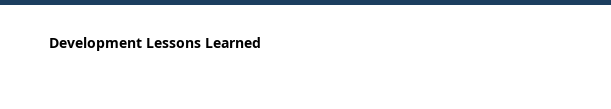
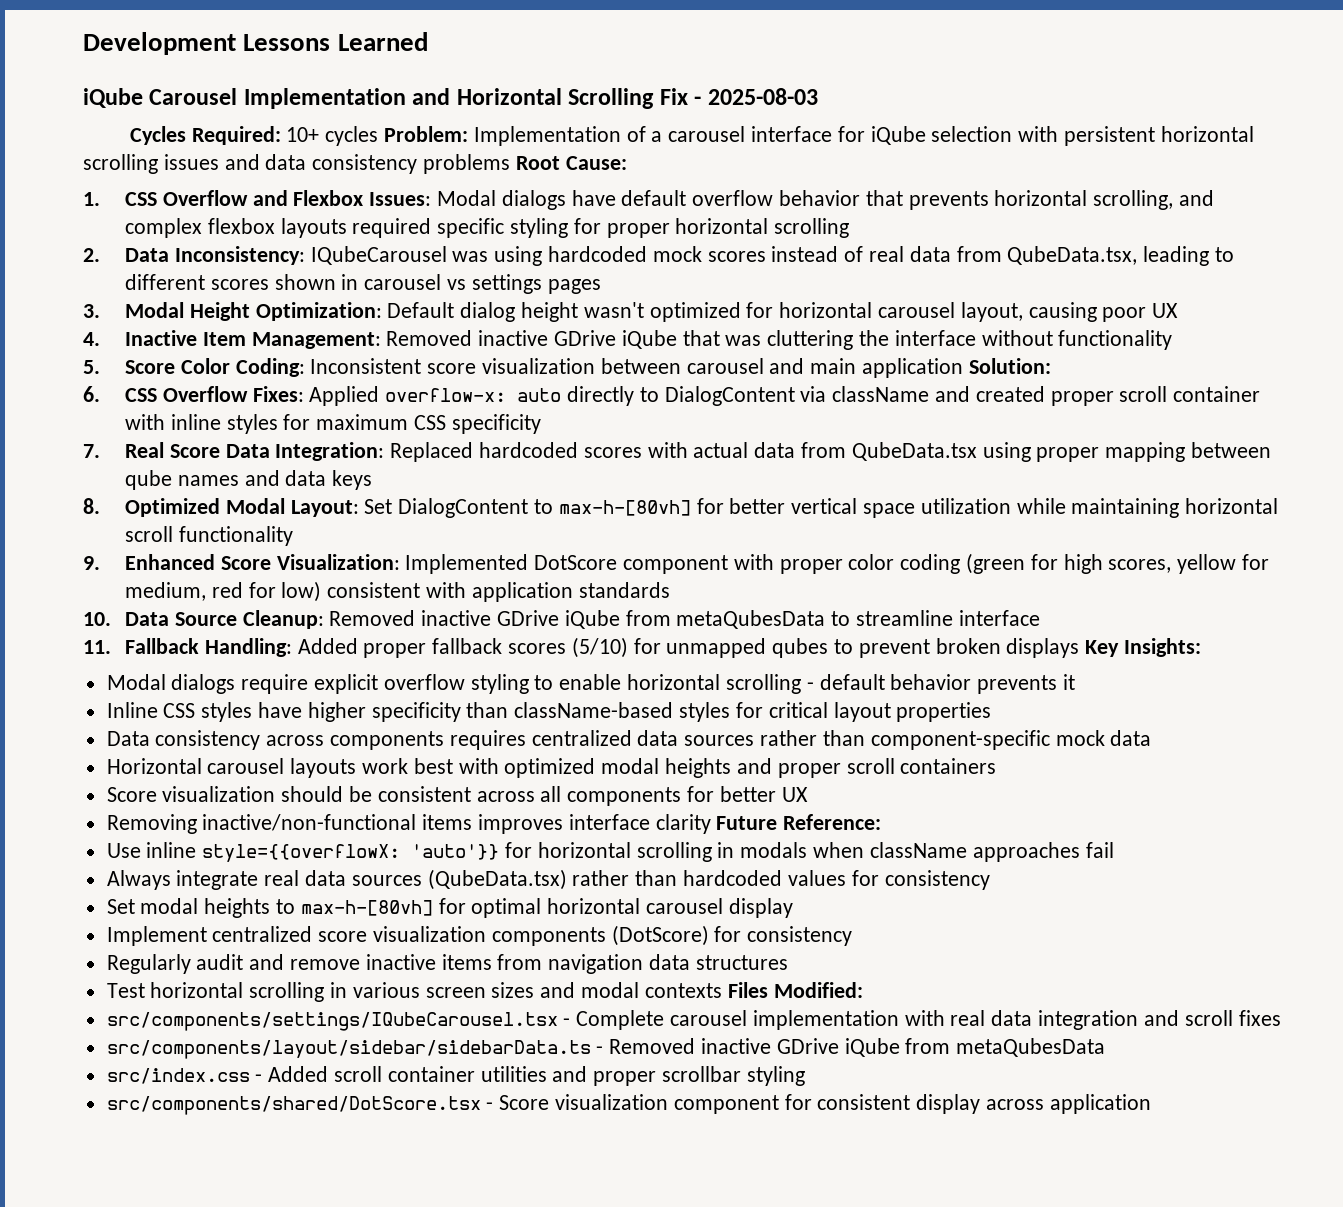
+ iQube Carousel Implementation and Horizontal Scrolling Fix - 2025-08-03
+ Cycles Required: 10+ cycles Problem: Implementation of a carousel interface for iQube selection with persistent horizontal scrolling issues and data consistency problems Root Cause:
+ 1. CSS Overflow and Flexbox Issues: Modal dialogs have default overflow behavior that prevents horizontal scrolling, and complex flexbox layouts required specific styling for proper horizontal scrolling
+ 2. Data Inconsistency: IQubeCarousel was using hardcoded mock scores instead of real data from QubeData.tsx, leading to different scores shown in carousel vs settings pages
+ 3. Modal Height Optimization: Default dialog height wasn't optimized for horizontal carousel layout, causing poor UX
+ 4. Inactive Item Management: Removed inactive GDrive iQube that was cluttering the interface without functionality
+ 5. Score Color Coding: Inconsistent score visualization between carousel and main application Solution:
+ 6. CSS Overflow Fixes: Applied overflow-x: auto directly to DialogContent via className and created proper scroll container with inline styles for maximum CSS specificity
+ 7. Real Score Data Integration: Replaced hardcoded scores with actual data from QubeData.tsx using proper mapping between qube names and data keys
+ 8. Optimized Modal Layout: Set DialogContent to max-h-[80vh] for better vertical space utilization while maintaining horizontal scroll functionality
+ 9. Enhanced Score Visualization: Implemented DotScore component with proper color coding (green for high scores, yellow for medium, red for low) consistent with application standards
+ 10. Data Source Cleanup: Removed inactive GDrive iQube from metaQubesData to streamline interface
+ 11. Fallback Handling: Added proper fallback scores (5/10) for unmapped qubes to prevent broken displays Key Insights:
+ Modal dialogs require explicit overflow styling to enable horizontal scrolling - default behavior prevents it
+ Inline CSS styles have higher specificity than className-based styles for critical layout properties
+ Data consistency across components requires centralized data sources rather than component-specific mock data
+ Horizontal carousel layouts work best with optimized modal heights and proper scroll containers
+ Score visualization should be consistent across all components for better UX
+ Removing inactive/non-functional items improves interface clarity Future Reference:
+ Use inline style={{overflowX: 'auto'}} for horizontal scrolling in modals when className approaches fail
+ Always integrate real data sources (QubeData.tsx) rather than hardcoded values for consistency
+ Set modal heights to max-h-[80vh] for optimal horizontal carousel display
+ Implement centralized score visualization components (DotScore) for consistency
+ Regularly audit and remove inactive items from navigation data structures
+ Test horizontal scrolling in various screen sizes and modal contexts Files Modified:
+ src/components/settings/IQubeCarousel.tsx - Complete carousel implementation with real data integration and scroll fixes
+ src/components/layout/sidebar/sidebarData.ts - Removed inactive GDrive iQube from metaQubesData
+ src/index.css - Added scroll container utilities and proper scrollbar styling
+ src/components/shared/DotScore.tsx - Score visualization component for consistent display across application

